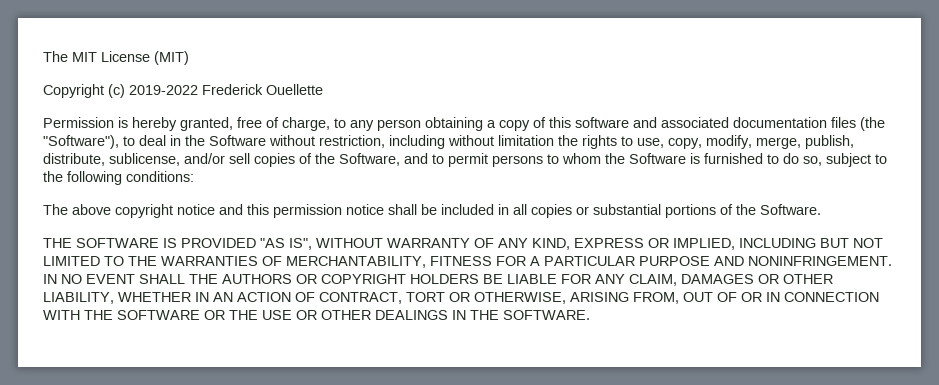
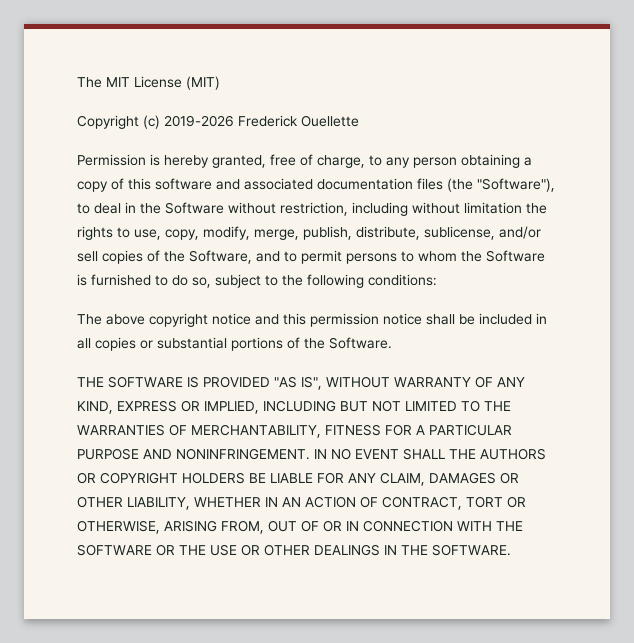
- Copyright (c) 2019-2022 Frederick Ouellette
+ Copyright (c) 2019-2026 Frederick Ouellette

